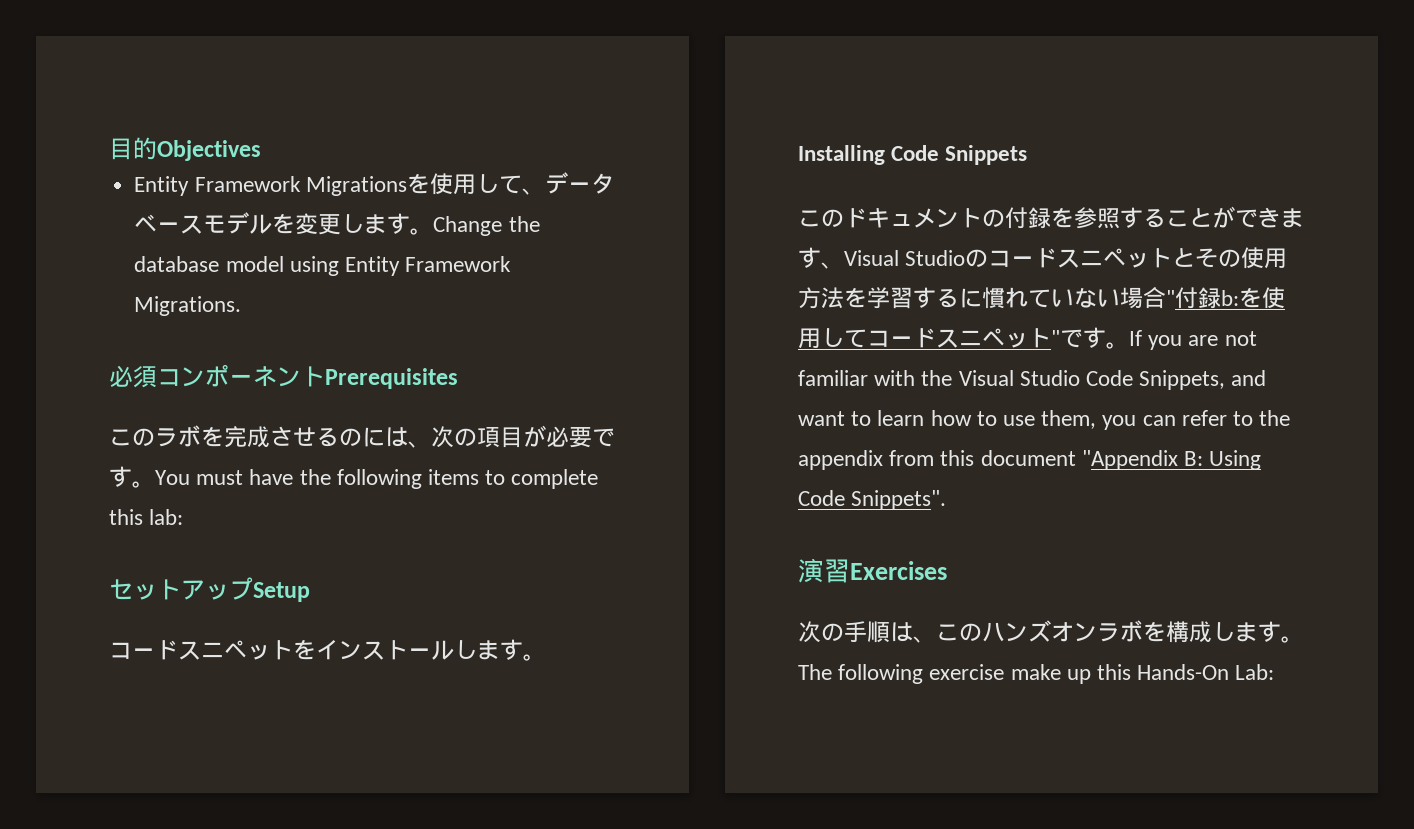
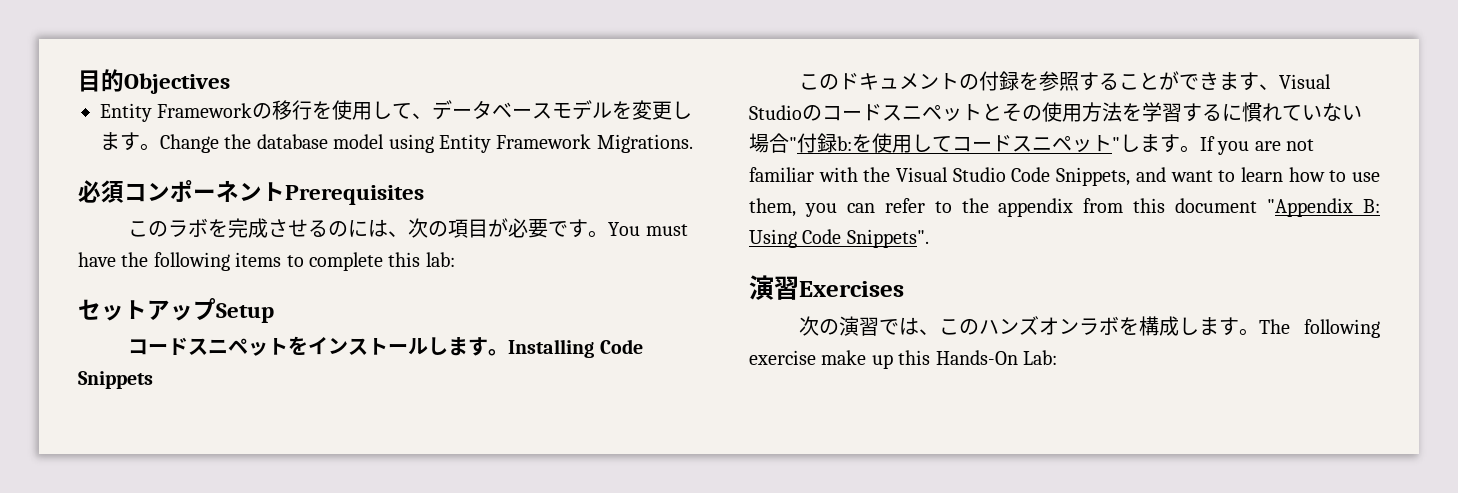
- Entity Framework Migrationsを使用して、データベースモデルを変更します。
+ Entity Frameworkの移行を使用して、データベースモデルを変更します。
- このドキュメントの付録を参照することができます、Visual Studioのコードスニペットとその使用方法を学習するに慣れていない場合"付録b:を使用してコードスニペット"です。
+ このドキュメントの付録を参照することができます、Visual Studioのコードスニペットとその使用方法を学習するに慣れていない場合"付録b:を使用してコードスニペット"します。
- 次の手順は、このハンズオンラボを構成します。
+ 次の演習では、このハンズオンラボを構成します。

